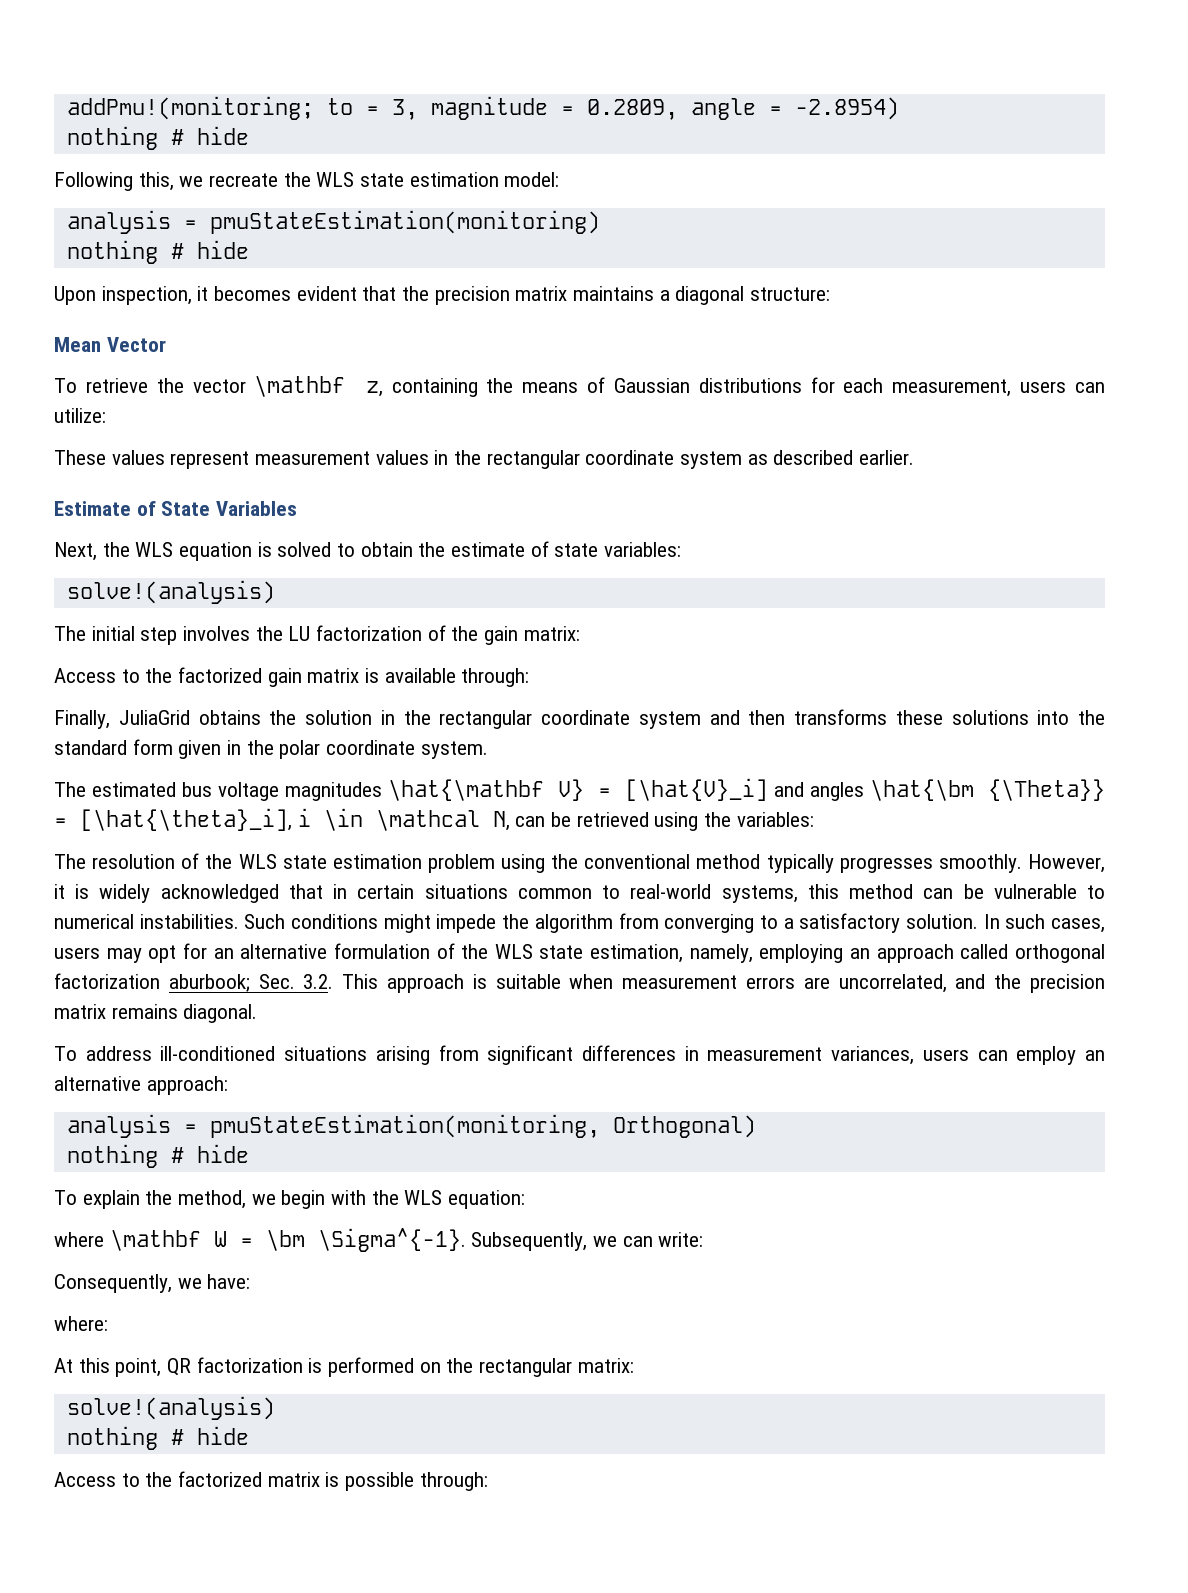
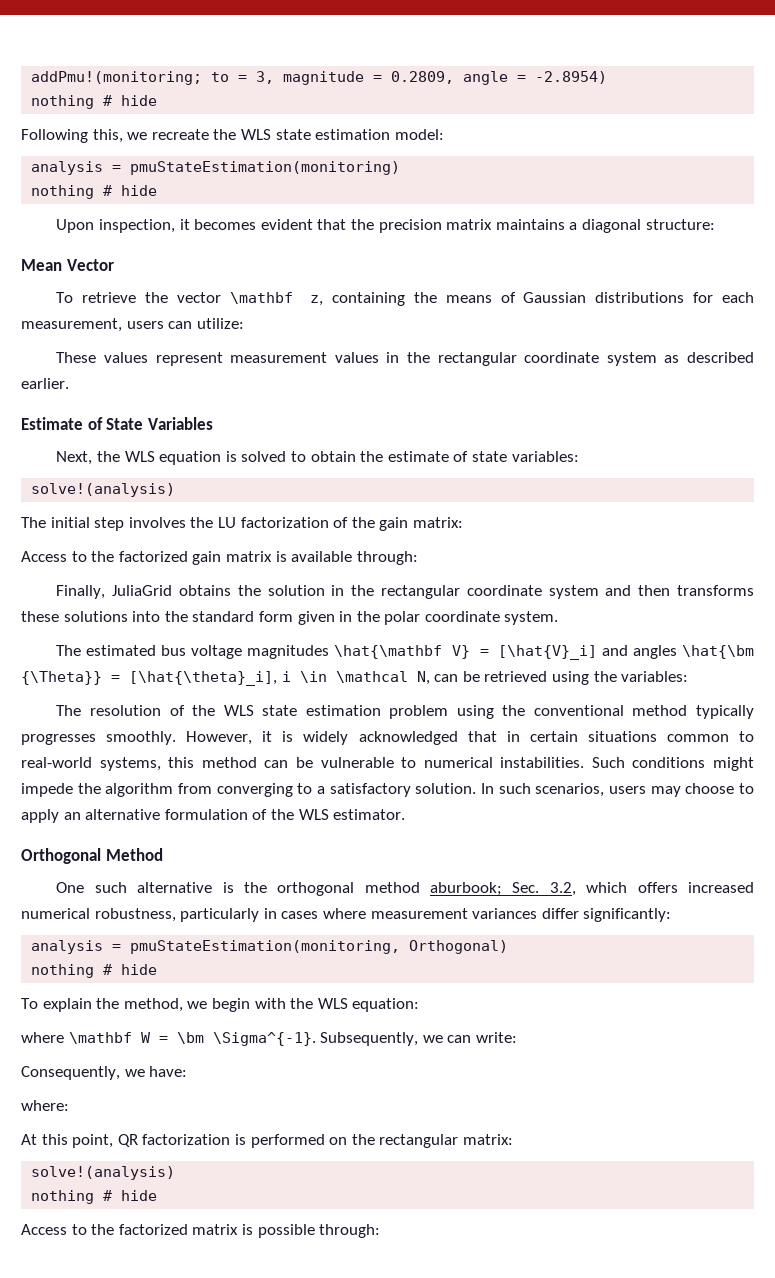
- In such cases, users may opt for an alternative formulation of the WLS state estimation, namely, employing an approach called orthogonal factorization aburbook; Sec. 3.2. This approach is suitable when measurement errors are uncorrelated, and the precision matrix remains diagonal.
- To address ill-conditioned situations arising from significant differences in measurement variances, users can employ an alternative approach:
+ In such scenarios, users may choose to apply an alternative formulation of the WLS estimator.
+ Orthogonal Method
+ One such alternative is the orthogonal method aburbook; Sec. 3.2, which offers increased numerical robustness, particularly in cases where measurement variances differ significantly:

